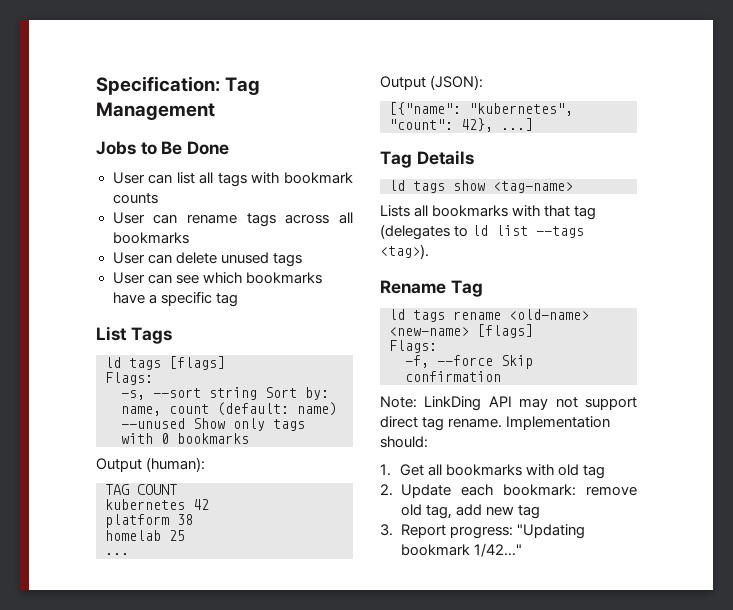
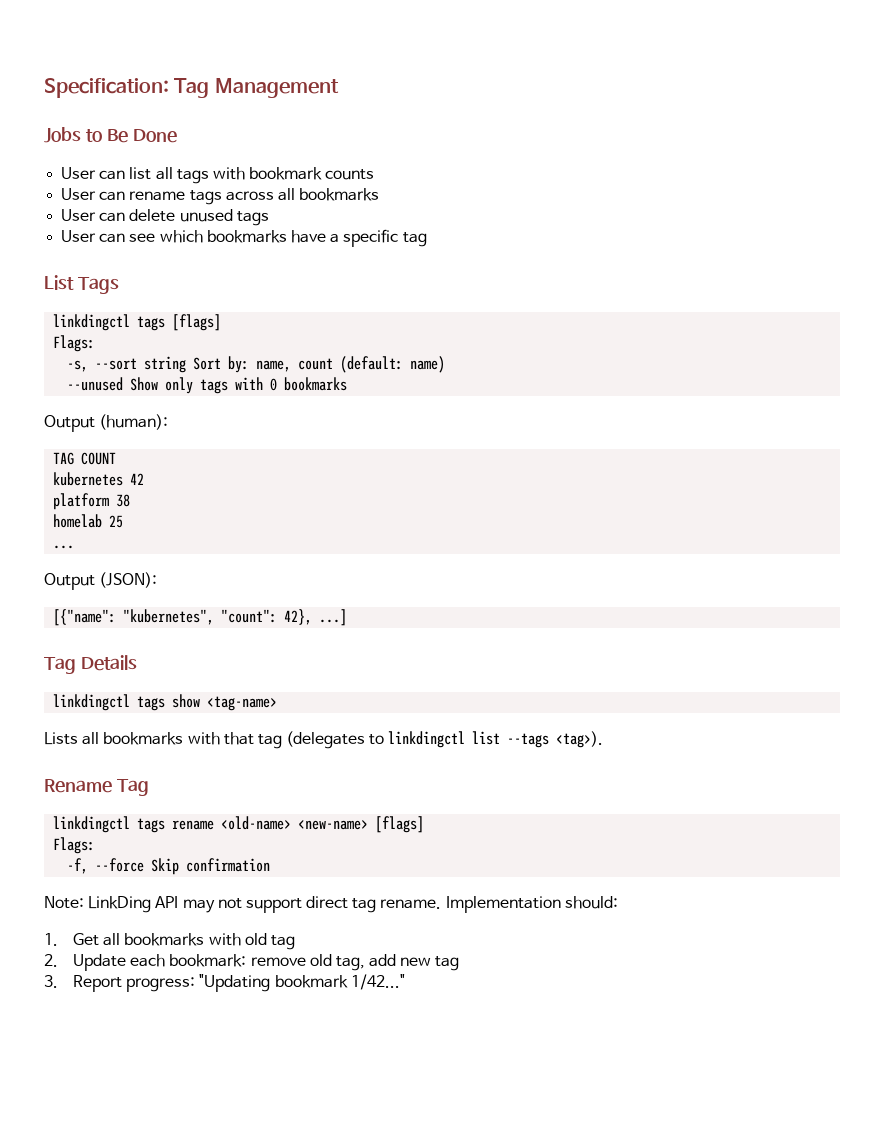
- ld tags [flags]
+ linkdingctl tags [flags]
- ld tags show <tag-name>
+ linkdingctl tags show <tag-name>
- Lists all bookmarks with that tag (delegates to ld list --tags <tag>).
+ Lists all bookmarks with that tag (delegates to linkdingctl list --tags <tag>).
- ld tags rename <old-name> <new-name> [flags]
+ linkdingctl tags rename <old-name> <new-name> [flags]

